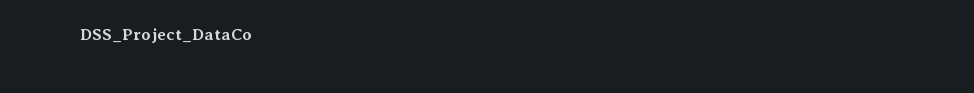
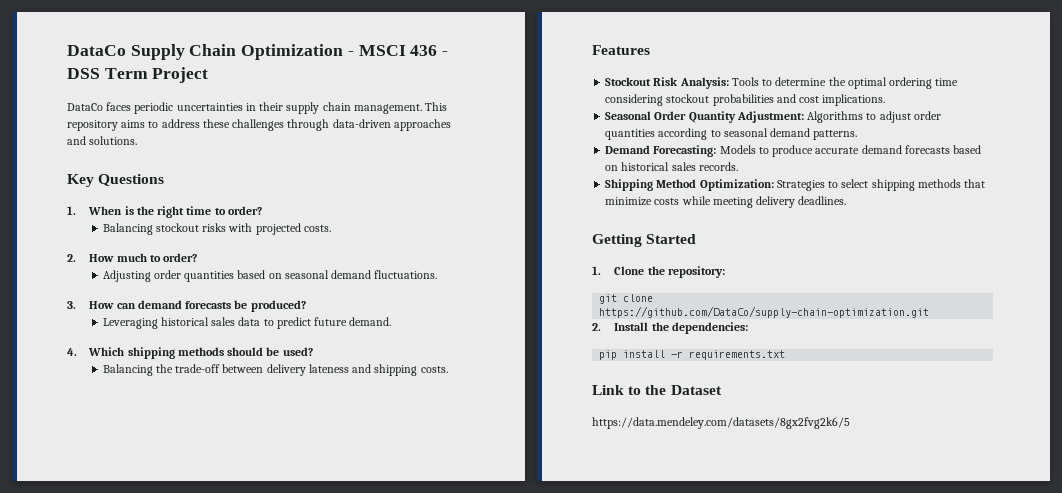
- DSS_Project_DataCo
+ DataCo Supply Chain Optimization - MSCI 436 - DSS Term Project
+ DataCo faces periodic uncertainties in their supply chain management. This repository aims to address these challenges through data-driven approaches and solutions.
+ Key Questions
+ 1. When is the right time to order?
+ Balancing stockout risks with projected costs.
+ 2. How much to order?
+ Adjusting order quantities based on seasonal demand fluctuations.
+ 3. How can demand forecasts be produced?
+ Leveraging historical sales data to predict future demand.
+ 4. Which shipping methods should be used?
+ Balancing the trade-off between delivery lateness and shipping costs.
+ Features
+ Stockout Risk Analysis: Tools to determine the optimal ordering time considering stockout probabilities and cost implications.
+ Seasonal Order Quantity Adjustment: Algorithms to adjust order quantities according to seasonal demand patterns.
+ Demand Forecasting: Models to produce accurate demand forecasts based on historical sales records.
+ Shipping Method Optimization: Strategies to select shipping methods that minimize costs while meeting delivery deadlines.
+ Getting Started
+ 1. Clone the repository:
+ git clone https://github.com/DataCo/supply-chain-optimization.git
+ 2. Install the dependencies:
+ pip install -r requirements.txt
+ Link to the Dataset
+ https://data.mendeley.com/datasets/8gx2fvg2k6/5

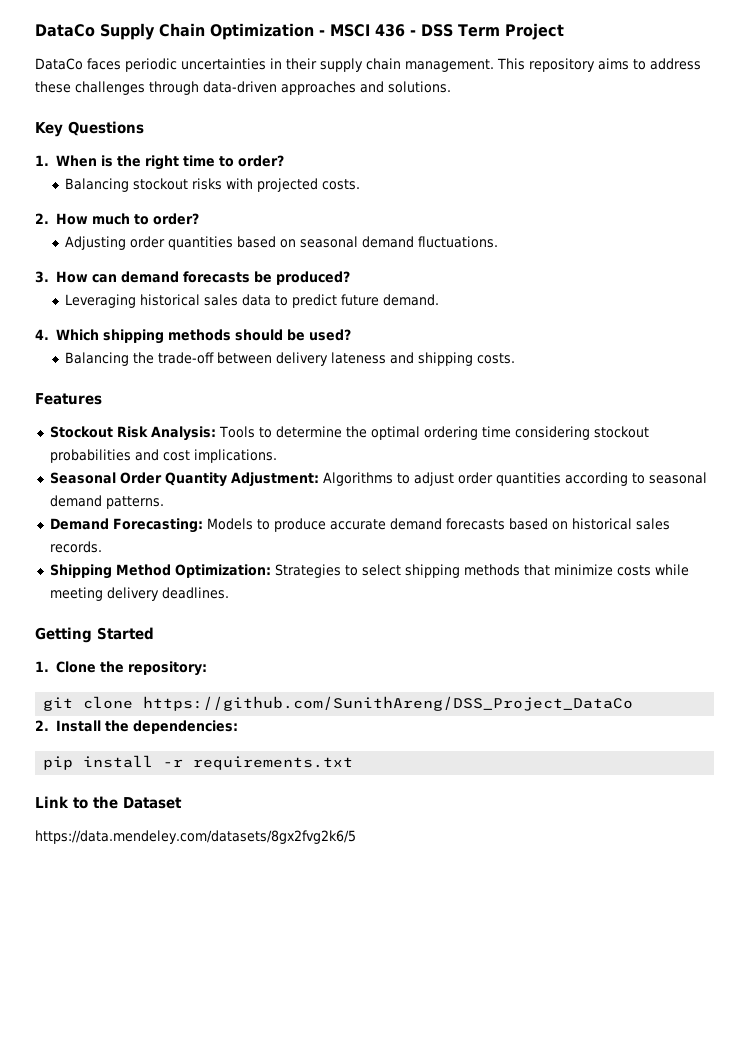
- git clone https://github.com/DataCo/supply-chain-optimization.git
+ git clone https://github.com/SunithAreng/DSS_Project_DataCo

